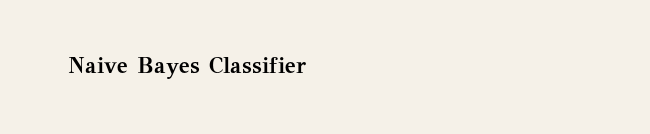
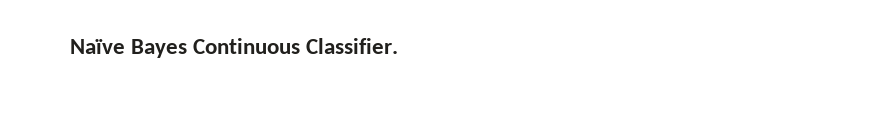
- Naive Bayes Classifier
+ Naïve Bayes Continuous Classifier.

